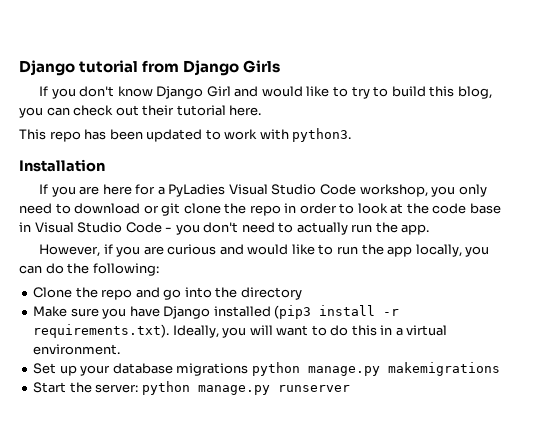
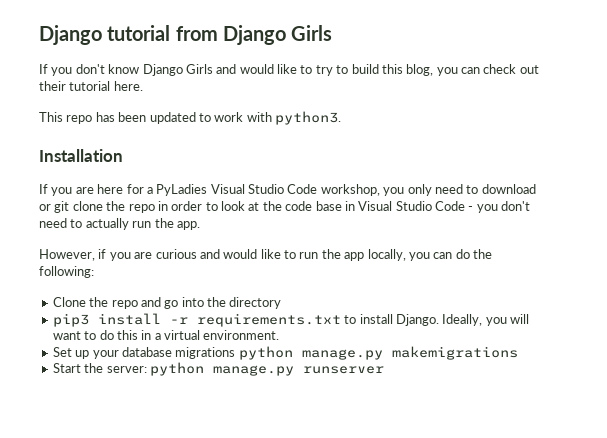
- If you don't know Django Girl and would like to try to build this blog, you can check out their tutorial here.
+ If you don't know Django Girls and would like to try to build this blog, you can check out their tutorial here.
- Make sure you have Django installed (pip3 install -r requirements.txt). Ideally, you will want to do this in a virtual environment.
+ pip3 install -r requirements.txt to install Django. Ideally, you will want to do this in a virtual environment.

